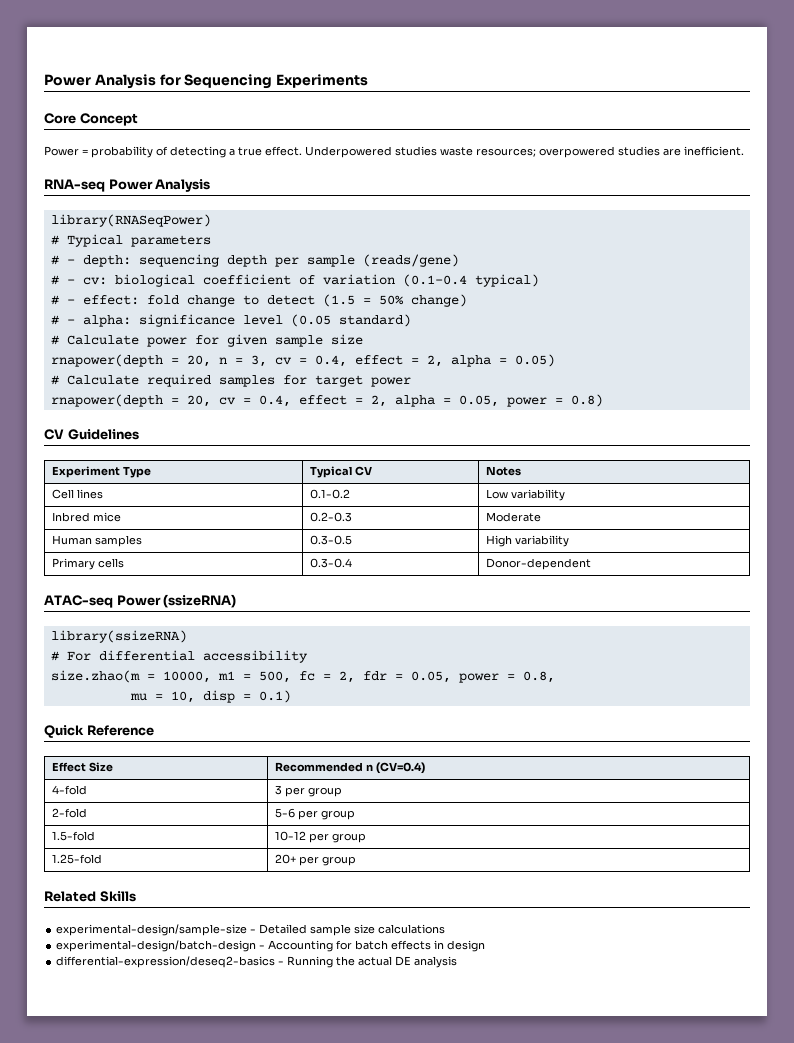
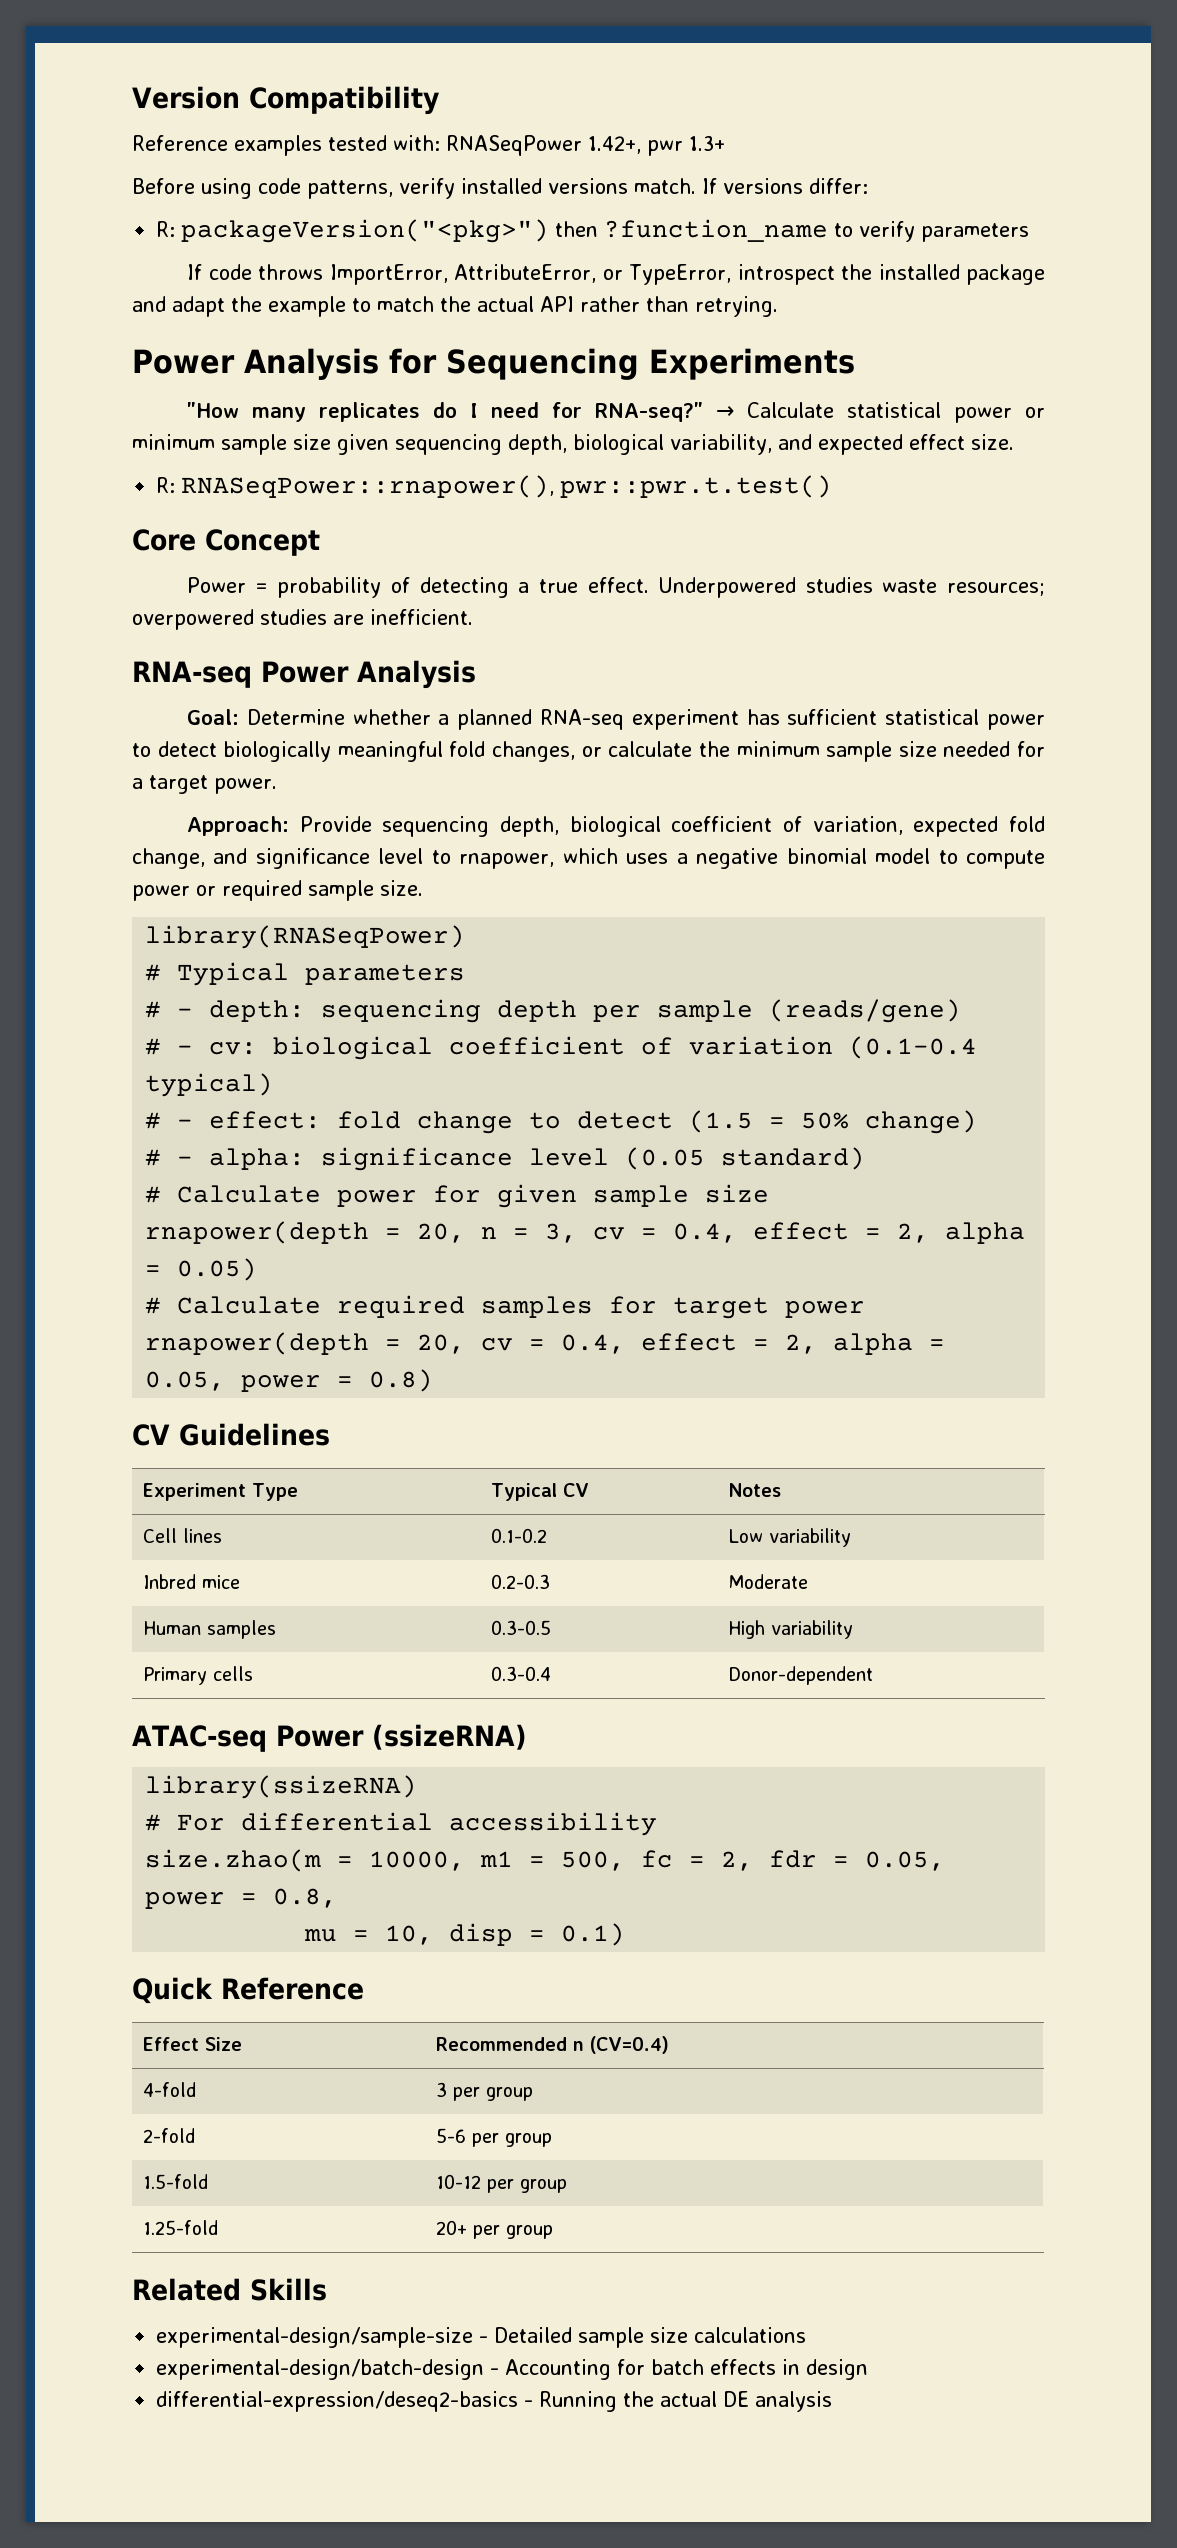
+ Version Compatibility
+ Reference examples tested with: RNASeqPower 1.42+, pwr 1.3+
+ Before using code patterns, verify installed versions match. If versions differ:
+ R: packageVersion("<pkg>") then ?function_name to verify parameters
+ If code throws ImportError, AttributeError, or TypeError, introspect the installed package and adapt the example to match the actual API rather than retrying.
+ "How many replicates do I need for RNA-seq?" → Calculate statistical power or minimum sample size given sequencing depth, biological variability, and expected effect size.
+ R: RNASeqPower::rnapower(), pwr::pwr.t.test()
+ Goal: Determine whether a planned RNA-seq experiment has sufficient statistical power to detect biologically meaningful fold changes, or calculate the minimum sample size needed for a target power.
+ Approach: Provide sequencing depth, biological coefficient of variation, expected fold change, and significance level to rnapower, which uses a negative binomial model to compute power or required sample size.

